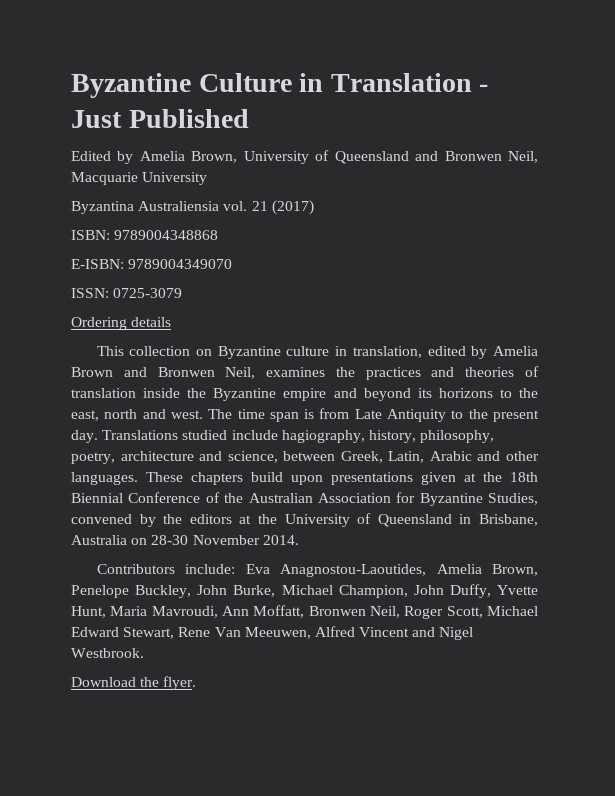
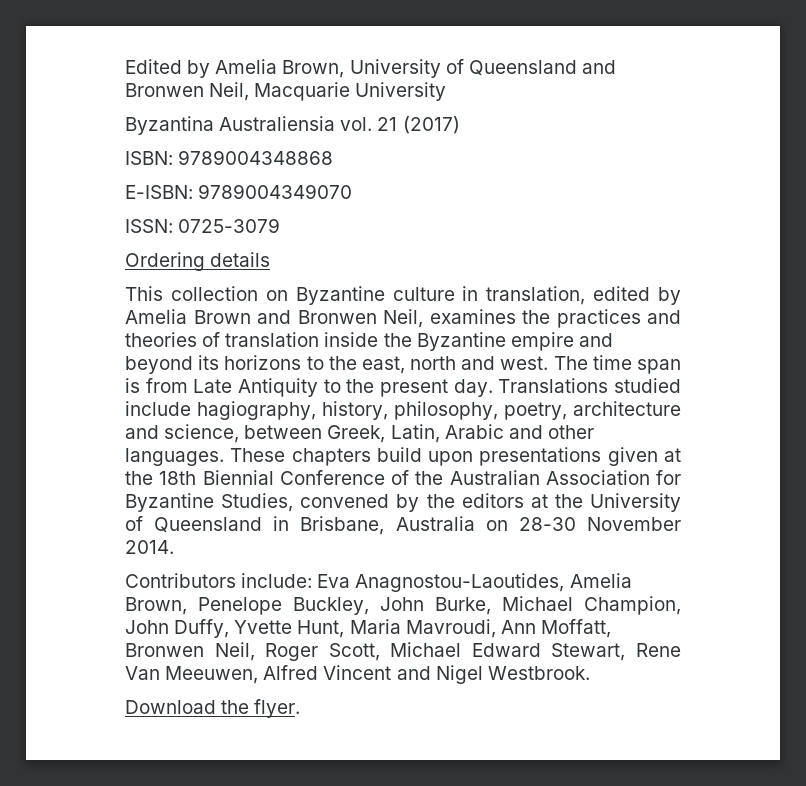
- Byzantine Culture in Translation - Just Published

